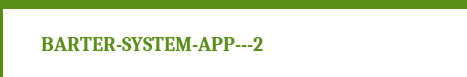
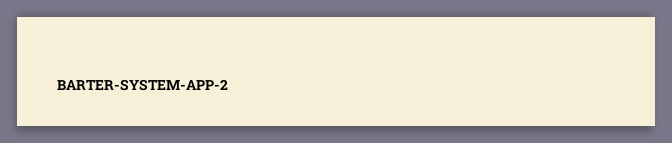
- BARTER-SYSTEM-APP---2
+ BARTER-SYSTEM-APP-2

